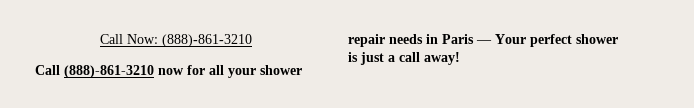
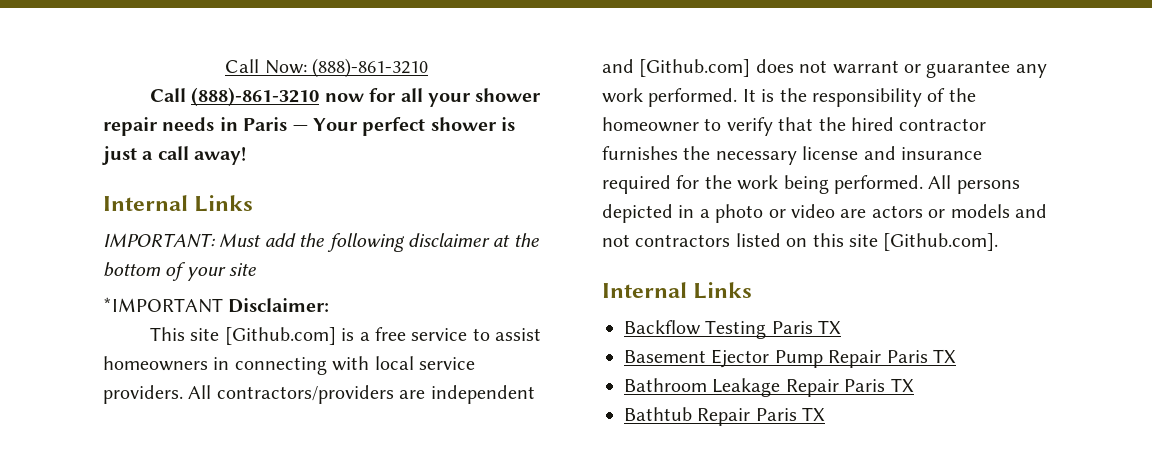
  Call (888)-861-3210 now for all your shower repair needs in Paris — Your perfect shower is just a call away!
+ Internal Links
+ IMPORTANT: Must add the following disclaimer at the bottom of your site
+ *IMPORTANT Disclaimer:
+ This site [Github.com] is a free service to assist homeowners in connecting with local service providers. All contractors/providers are independent and [Github.com] does not warrant or guarantee any work performed. It is the responsibility of the homeowner to verify that the hired contractor furnishes the necessary license and insurance required for the work being performed. All persons depicted in a photo or video are actors or models and not contractors listed on this site [Github.com].
+ Internal Links
+ Backflow Testing Paris TX
+ Basement Ejector Pump Repair Paris TX
+ Bathroom Leakage Repair Paris TX
+ Bathtub Repair Paris TX

